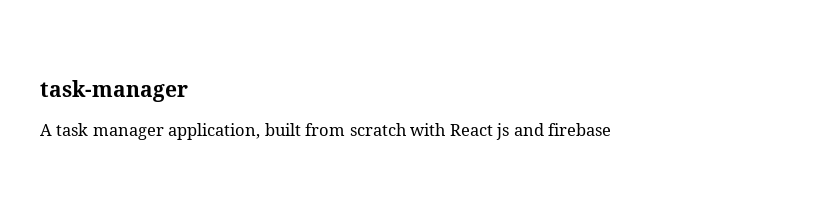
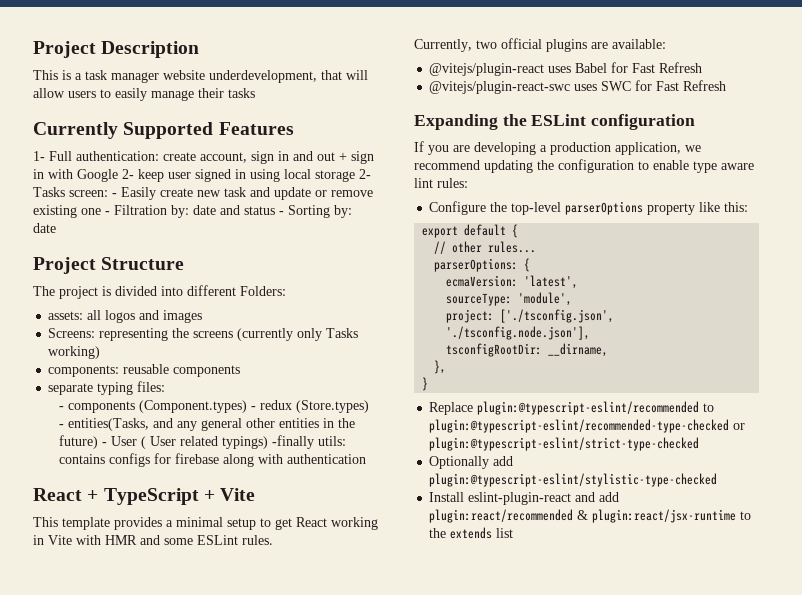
- task-manager
- A task manager application, built from scratch with React js and firebase
+ Project Description
+ This is a task manager website underdevelopment, that will allow users to easily manage their tasks
+ Currently Supported Features
+ 1- Full authentication: create account, sign in and out + sign in with Google 2- keep user signed in using local storage 2- Tasks screen: - Easily create new task and update or remove existing one - Filtration by: date and status - Sorting by: date
+ Project Structure
+ The project is divided into different Folders:
+ assets: all logos and images
+ Screens: representing the screens (currently only Tasks working)
+ components: reusable components
+ separate typing files:
+ - components (Component.types) - redux (Store.types) - entities(Tasks, and any general other entities in the future) - User ( User related typings) -finally utils: contains configs for firebase along with authentication
+ React + TypeScript + Vite
+ This template provides a minimal setup to get React working in Vite with HMR and some ESLint rules.
+ Currently, two official plugins are available:
+ @vitejs/plugin-react uses Babel for Fast Refresh
+ @vitejs/plugin-react-swc uses SWC for Fast Refresh
+ Expanding the ESLint configuration
+ If you are developing a production application, we recommend updating the configuration to enable type aware lint rules:
+ Configure the top-level parserOptions property like this:
+ export default {
+ // other rules...
+ parserOptions: {
+ ecmaVersion: 'latest',
+ sourceType: 'module',
+ project: ['./tsconfig.json', './tsconfig.node.json'],
+ tsconfigRootDir: __dirname,
+ },
+ }
+ Replace plugin:@typescript-eslint/recommended to plugin:@typescript-eslint/recommended-type-checked or plugin:@typescript-eslint/strict-type-checked
+ Optionally add plugin:@typescript-eslint/stylistic-type-checked
+ Install eslint-plugin-react and add plugin:react/recommended & plugin:react/jsx-runtime to the extends list

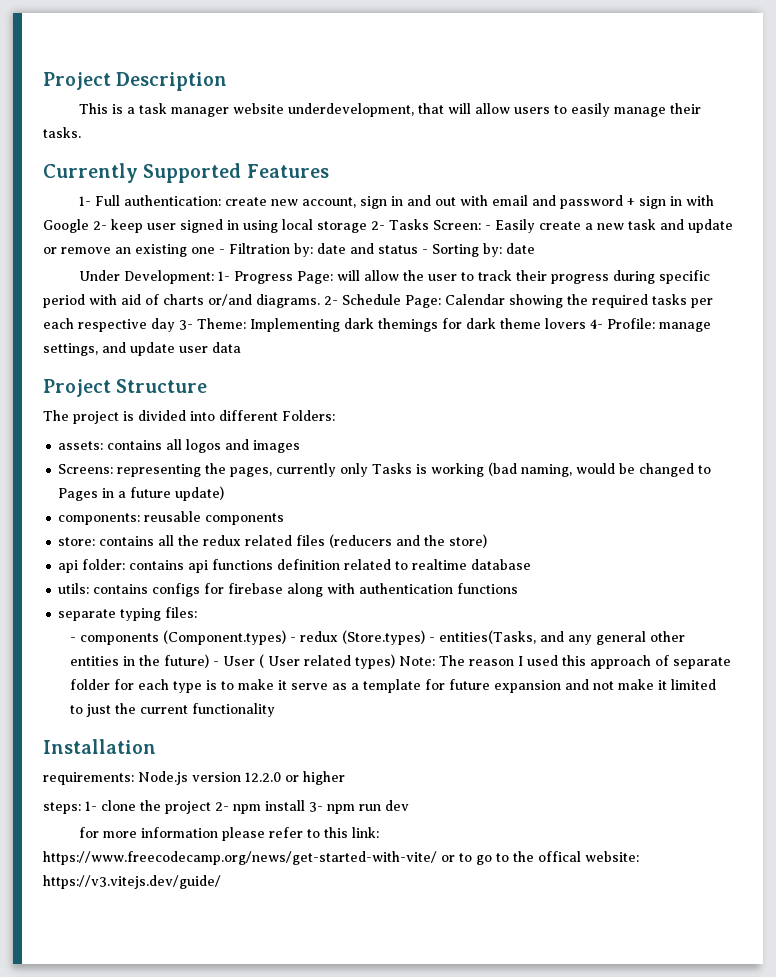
- This is a task manager website underdevelopment, that will allow users to easily manage their tasks
+ This is a task manager website underdevelopment, that will allow users to easily manage their tasks.
- 1- Full authentication: create account, sign in and out + sign in with Google 2- keep user signed in using local storage 2- Tasks screen: - Easily create new task and update or remove existing one - Filtration by: date and status - Sorting by: date
+ 1- Full authentication: create new account, sign in and out with email and password + sign in with Google 2- keep user signed in using local storage 2- Tasks Screen: - Easily create a new task and update or remove an existing one - Filtration by: date and status - Sorting by: date
+ Under Development: 1- Progress Page: will allow the user to track their progress during specific period with aid of charts or/and diagrams. 2- Schedule Page: Calendar showing the required tasks per each respective day 3- Theme: Implementing dark themings for dark theme lovers 4- Profile: manage settings, and update user data
- assets: all logos and images
+ assets: contains all logos and images
- Screens: representing the screens (currently only Tasks working)
+ Screens: representing the pages, currently only Tasks is working (bad naming, would be changed to Pages in a future update)
  components: reusable components
+ store: contains all the redux related files (reducers and the store)
+ api folder: contains api functions definition related to realtime database
+ utils: contains configs for firebase along with authentication functions
- - components (Component.types) - redux (Store.types) - entities(Tasks, and any general other entities in the future) - User ( User related typings) -finally utils: contains configs for firebase along with authentication
- React + TypeScript + Vite
- This template provides a minimal setup to get React working in Vite with HMR and some ESLint rules.
- Currently, two official plugins are available:
- @vitejs/plugin-react uses Babel for Fast Refresh
- @vitejs/plugin-react-swc uses SWC for Fast Refresh
- Expanding the ESLint configuration
- If you are developing a production application, we recommend updating the configuration to enable type aware lint rules:
- Configure the top-level parserOptions property like this:
- export default {
- // other rules...
- parserOptions: {
- ecmaVersion: 'latest',
- sourceType: 'module',
- project: ['./tsconfig.json', './tsconfig.node.json'],
- tsconfigRootDir: __dirname,
- },
- }
- Replace plugin:@typescript-eslint/recommended to plugin:@typescript-eslint/recommended-type-checked or plugin:@typescript-eslint/strict-type-checked
- Optionally add plugin:@typescript-eslint/stylistic-type-checked
- Install eslint-plugin-react and add plugin:react/recommended & plugin:react/jsx-runtime to the extends list
+ - components (Component.types) - redux (Store.types) - entities(Tasks, and any general other entities in the future) - User ( User related types) Note: The reason I used this approach of separate folder for each type is to make it serve as a template for future expansion and not make it limited to just the current functionality
+ Installation
+ requirements: Node.js version 12.2.0 or higher
+ steps: 1- clone the project 2- npm install 3- npm run dev
+ for more information please refer to this link: https://www.freecodecamp.org/news/get-started-with-vite/ or to go to the offical website: https://v3.vitejs.dev/guide/

